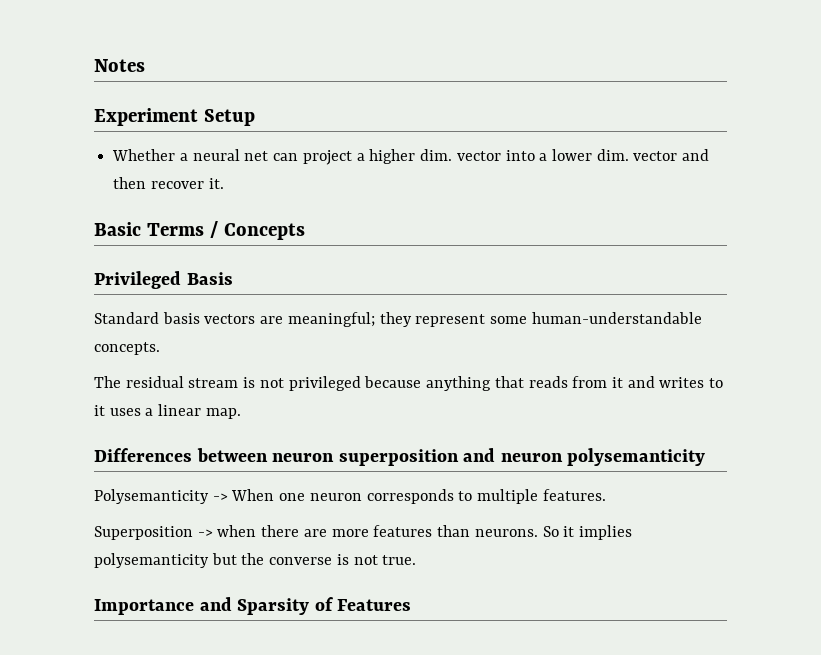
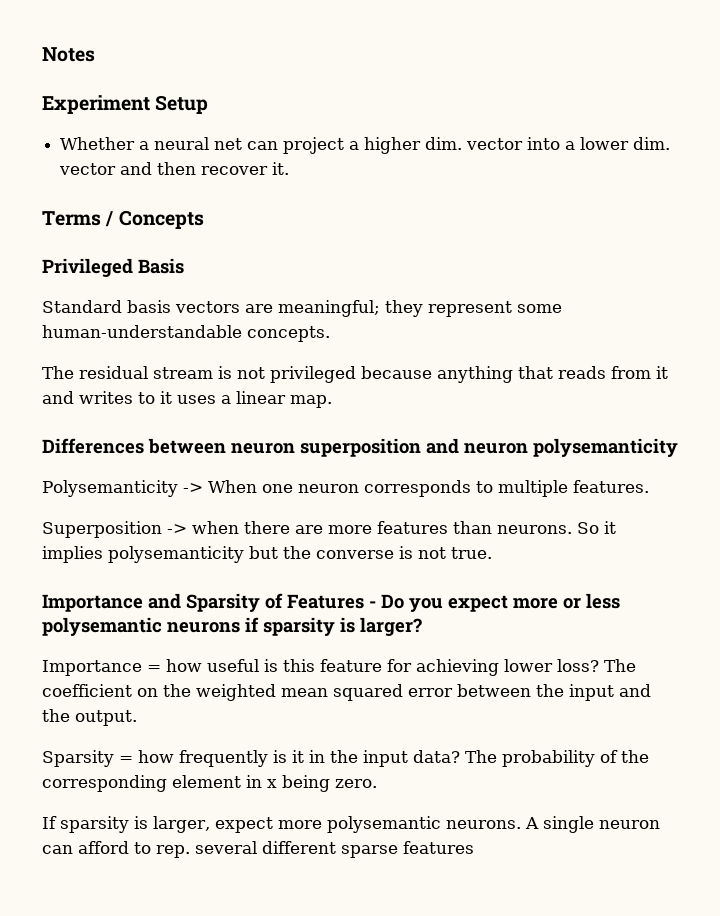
- Basic Terms / Concepts
+ Terms / Concepts
- Importance and Sparsity of Features
+ Importance and Sparsity of Features - Do you expect more or less polysemantic neurons if sparsity is larger?
+ Importance = how useful is this feature for achieving lower loss? The coefficient on the weighted mean squared error between the input and the output.
+ Sparsity = how frequently is it in the input data? The probability of the corresponding element in x being zero.
+ If sparsity is larger, expect more polysemantic neurons. A single neuron can afford to rep. several different sparse features

